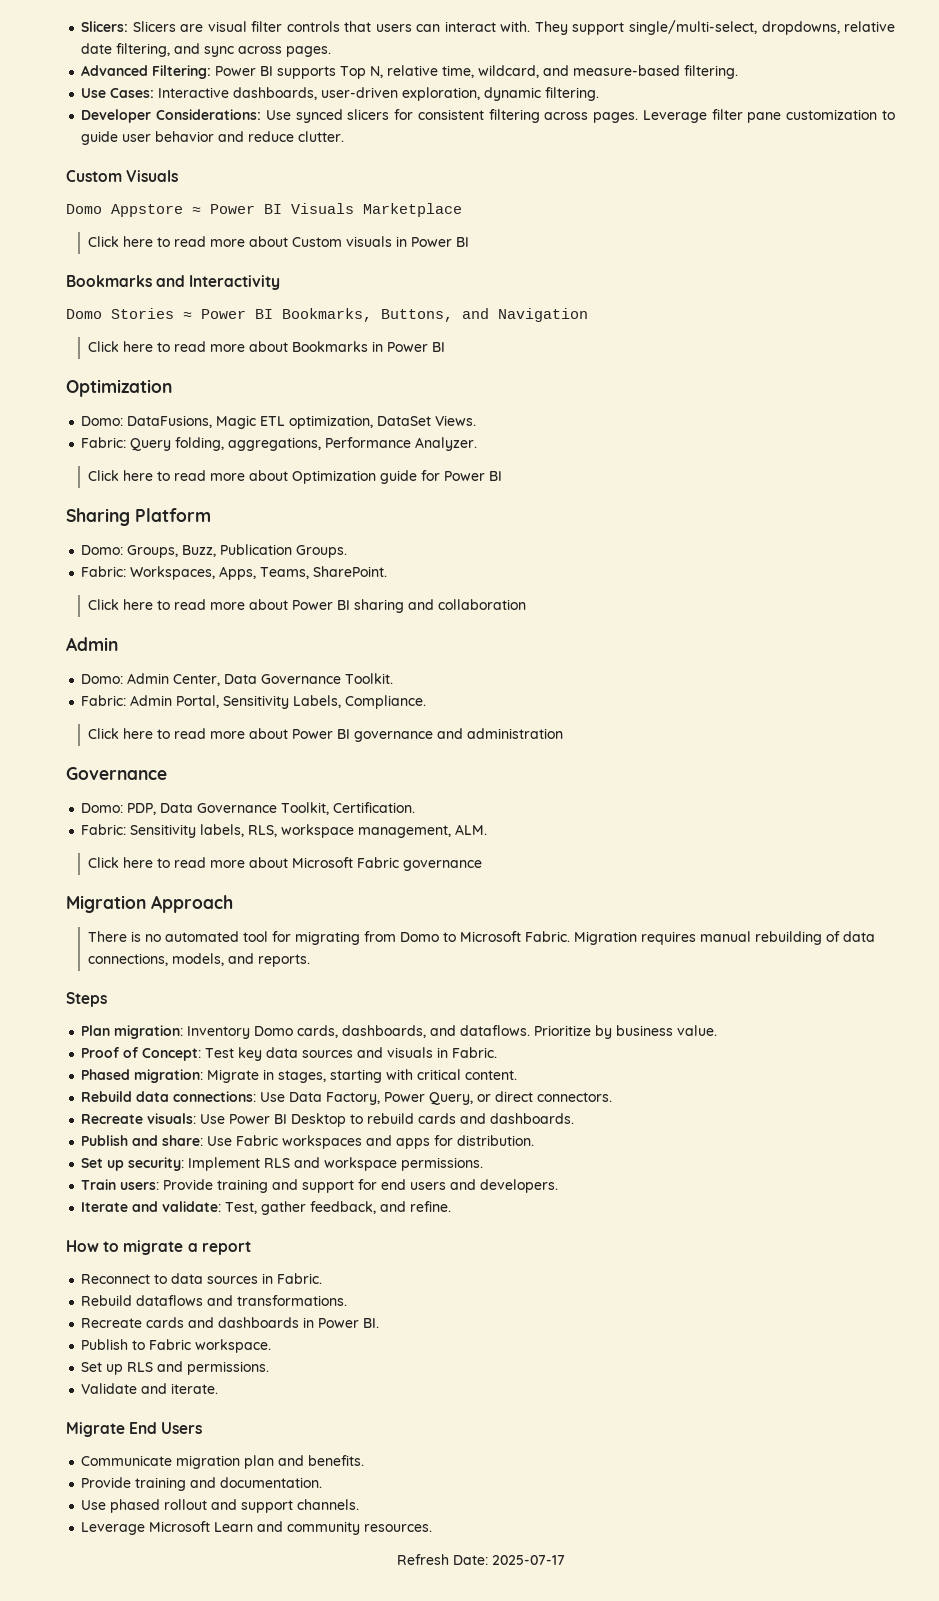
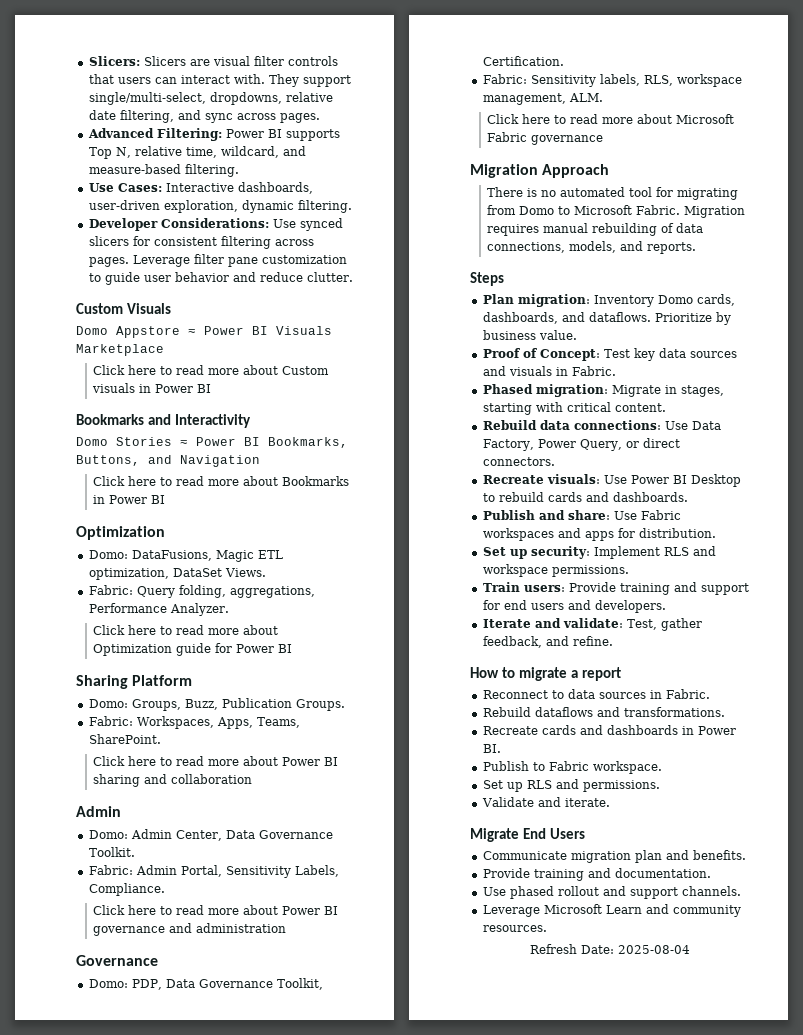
- Refresh Date: 2025-07-17
+ Refresh Date: 2025-08-04

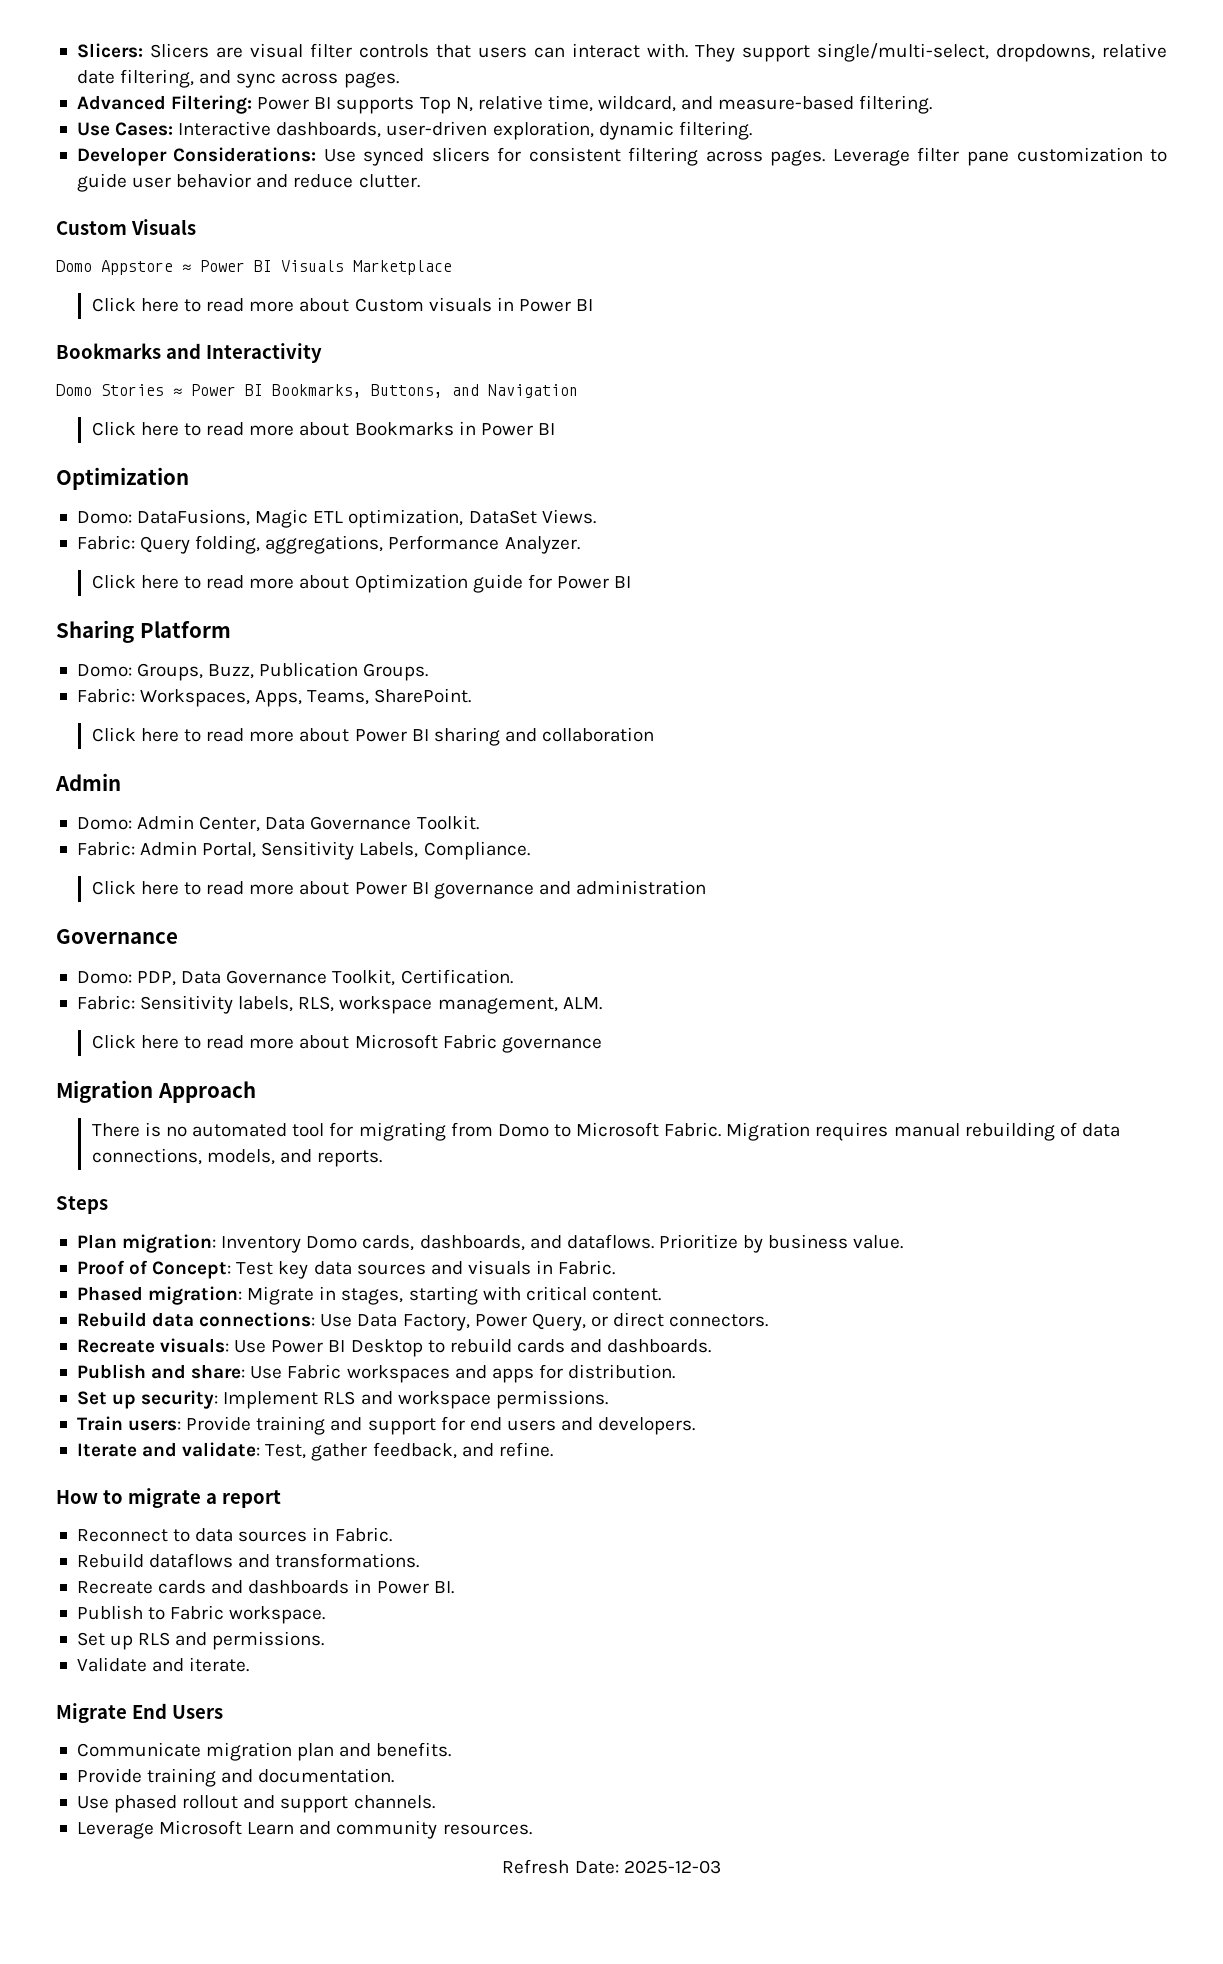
- Refresh Date: 2025-08-04
+ Refresh Date: 2025-12-03

